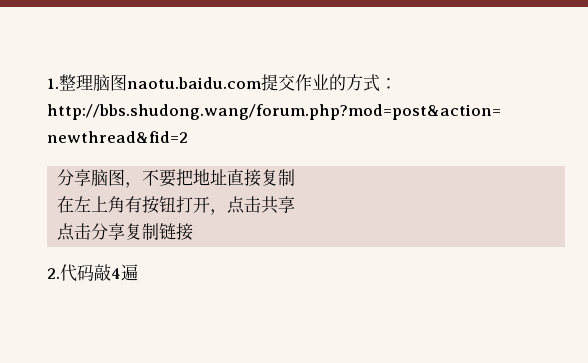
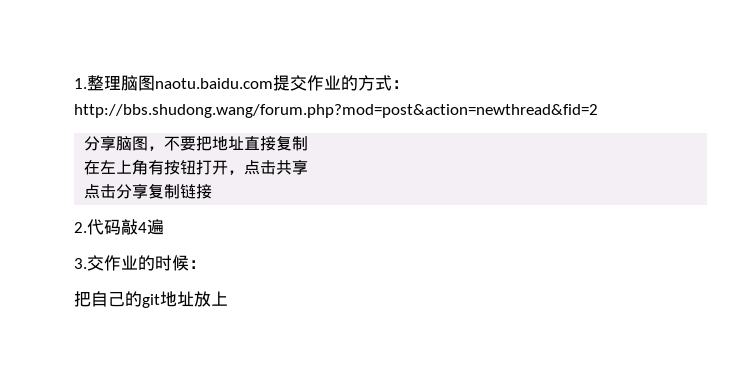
+ 3.交作业的时候：
+ 把自己的git地址放上

